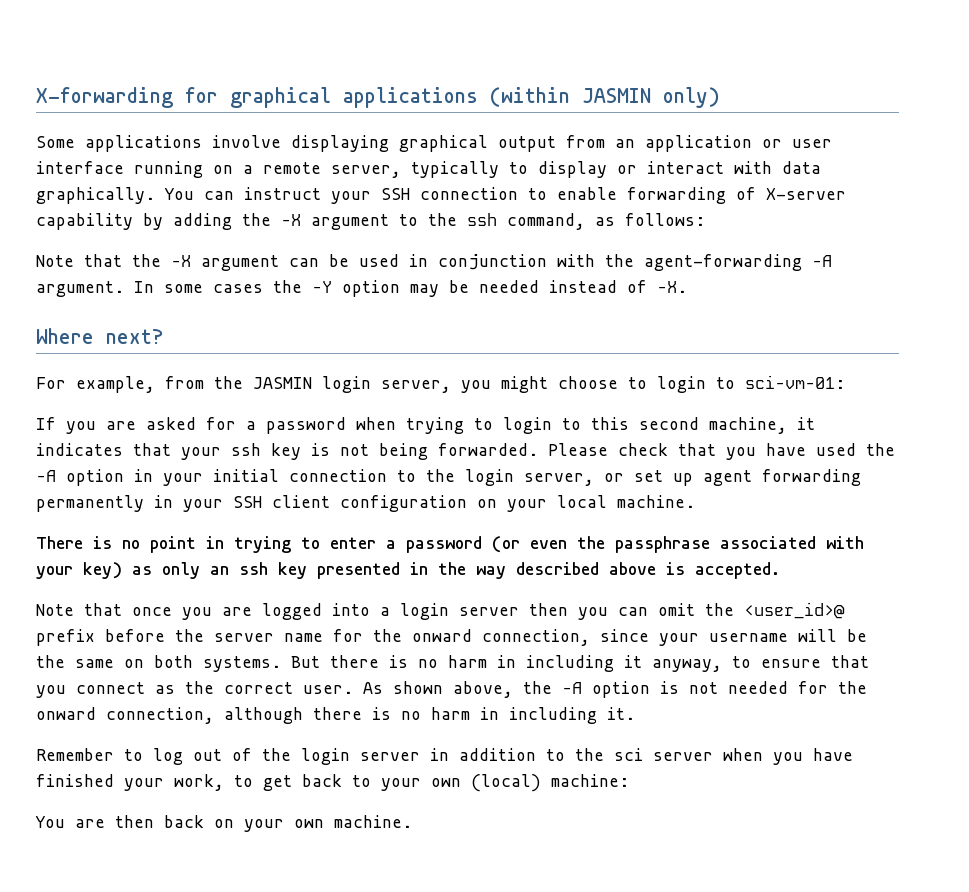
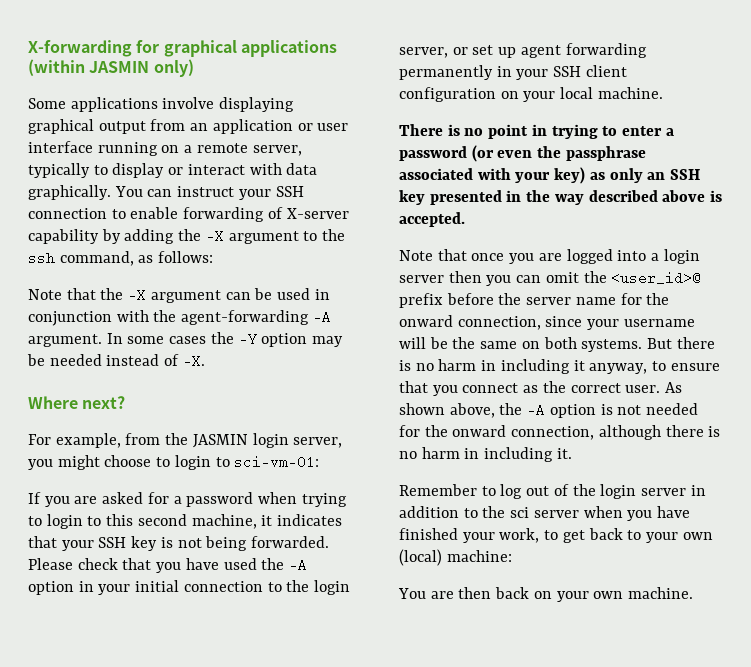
- If you are asked for a password when trying to login to this second machine, it indicates that your ssh key is not being forwarded.
+ If you are asked for a password when trying to login to this second machine, it indicates that your SSH key is not being forwarded.
- There is no point in trying to enter a password (or even the passphrase associated with your key) as only an ssh key presented in the way described above is accepted.
+ There is no point in trying to enter a password (or even the passphrase associated with your key) as only an SSH key presented in the way described above is accepted.

